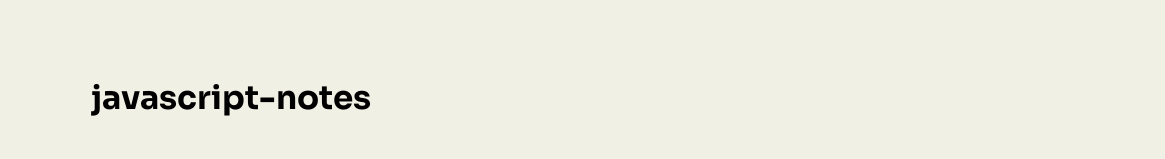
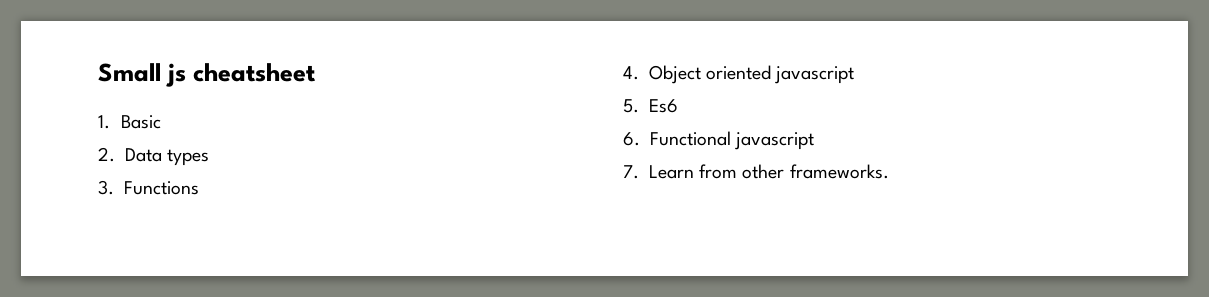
- javascript-notes
+ Small js cheatsheet
+ 1. Basic
+ 2. Data types
+ 3. Functions
+ 4. Object oriented javascript
+ 5. Es6
+ 6. Functional javascript
+ 7. Learn from other frameworks.

